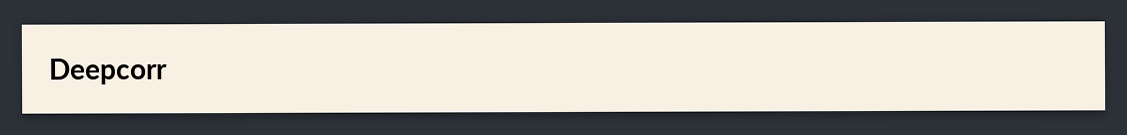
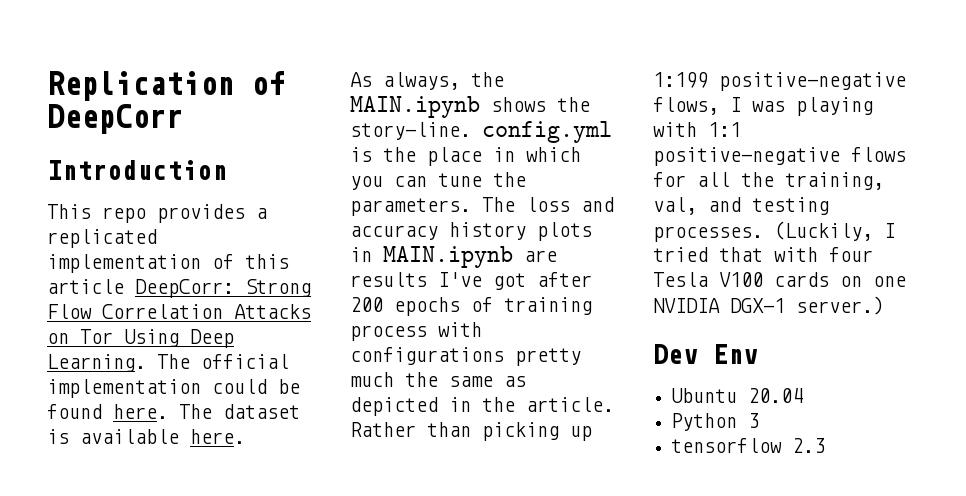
- Deepcorr
+ Replication of DeepCorr
+ Introduction
+ This repo provides a replicated implementation of this article DeepCorr: Strong Flow Correlation Attacks on Tor Using Deep Learning. The official implementation could be found here. The dataset is available here.
+ As always, the MAIN.ipynb shows the story-line. config.yml is the place in which you can tune the parameters. The loss and accuracy history plots in MAIN.ipynb are results I've got after 200 epochs of training process with configurations pretty much the same as depicted in the article. Rather than picking up 1:199 positive-negative flows, I was playing with 1:1 positive-negative flows for all the training, val, and testing processes. (Luckily, I tried that with four Tesla V100 cards on one NVIDIA DGX-1 server.)
+ Dev Env
+ Ubuntu 20.04
+ Python 3
+ tensorflow 2.3

